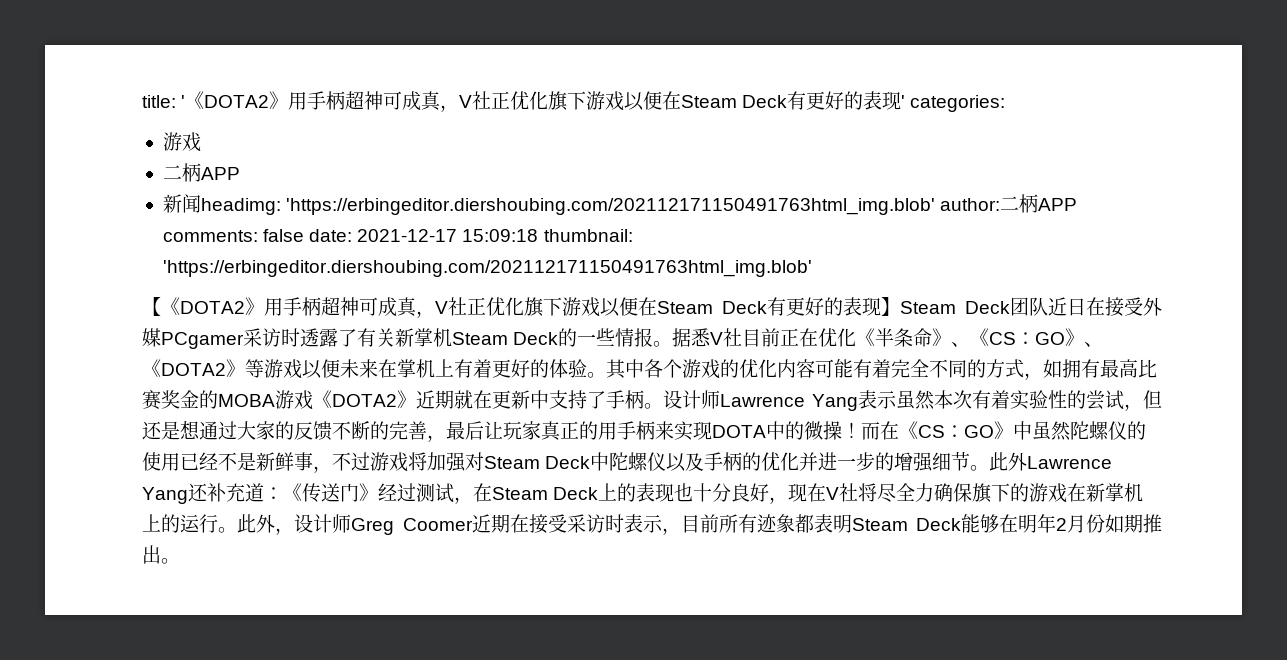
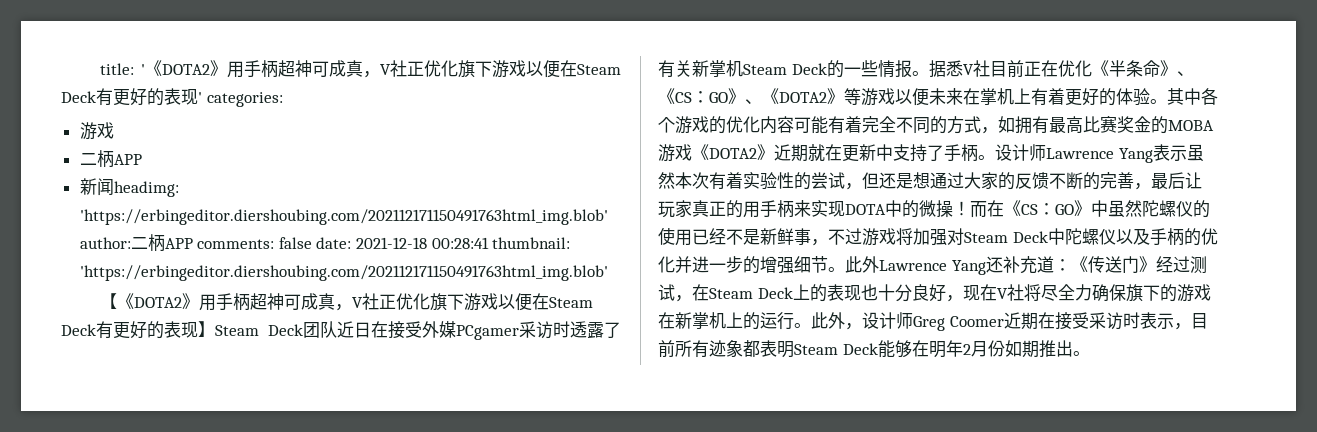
- 新闻headimg: 'https://erbingeditor.diershoubing.com/202112171150491763html_img.blob' author:二柄APP comments: false date: 2021-12-17 15:09:18 thumbnail: 'https://erbingeditor.diershoubing.com/202112171150491763html_img.blob'
+ 新闻headimg: 'https://erbingeditor.diershoubing.com/202112171150491763html_img.blob' author:二柄APP comments: false date: 2021-12-18 00:28:41 thumbnail: 'https://erbingeditor.diershoubing.com/202112171150491763html_img.blob'

